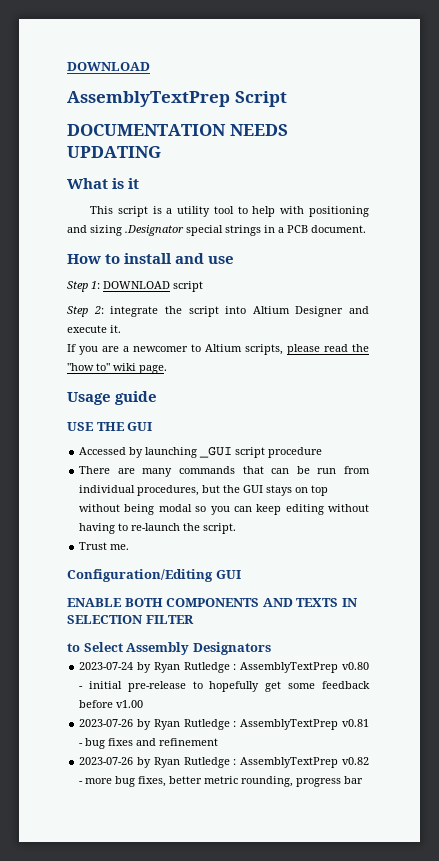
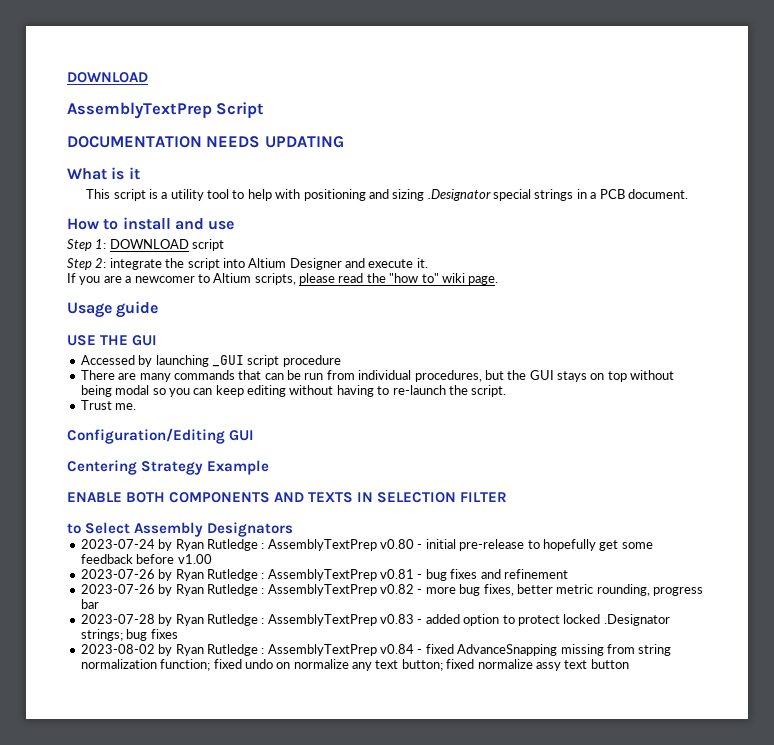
+ Centering Strategy Example
+ 2023-07-28 by Ryan Rutledge : AssemblyTextPrep v0.83 - added option to protect locked .Designator strings; bug fixes
+ 2023-08-02 by Ryan Rutledge : AssemblyTextPrep v0.84 - fixed AdvanceSnapping missing from string normalization function; fixed undo on normalize any text button; fixed normalize assy text button

